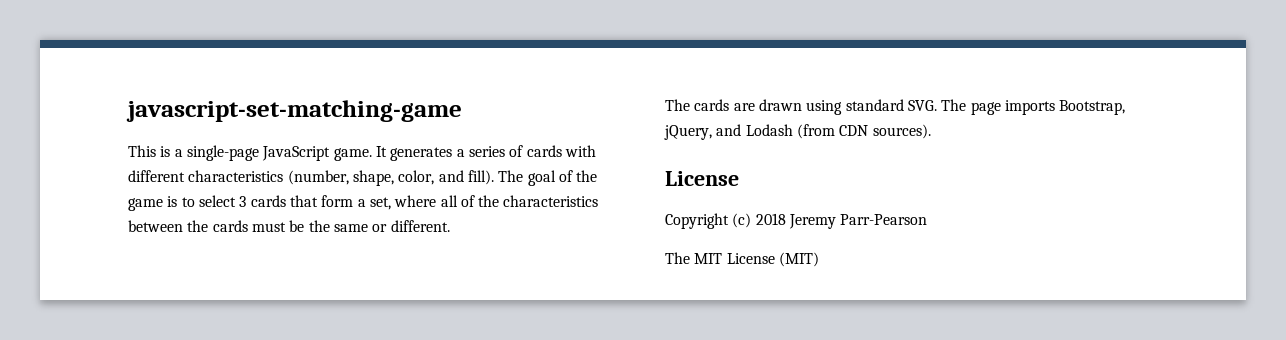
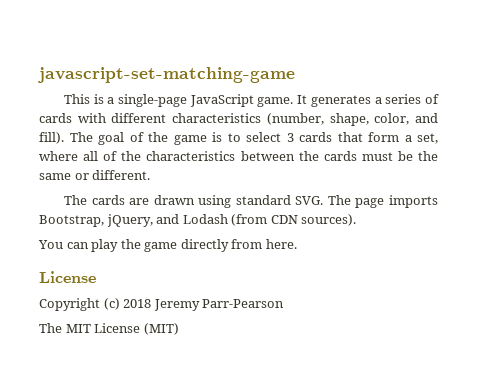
+ You can play the game directly from here.

